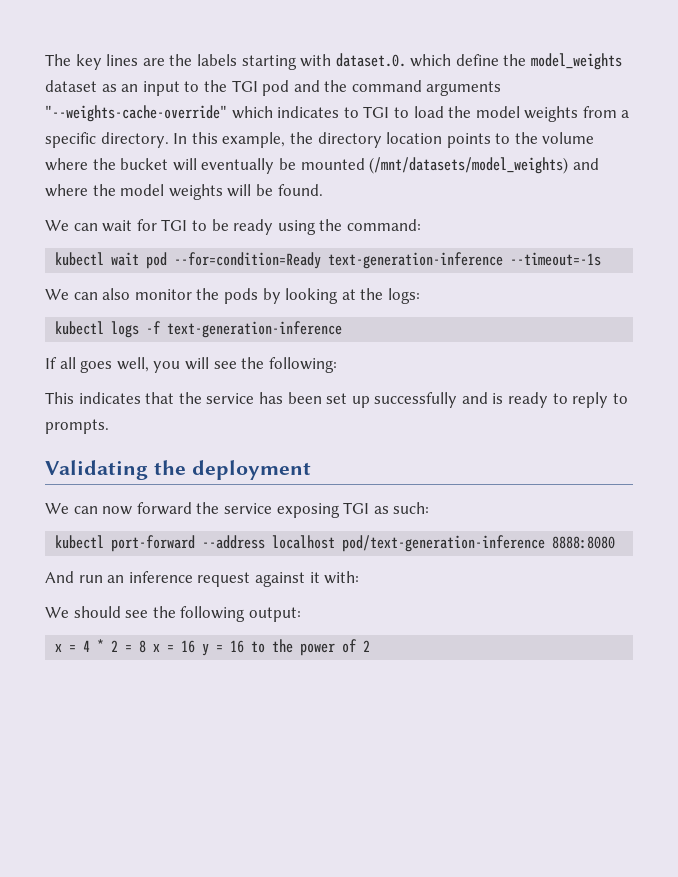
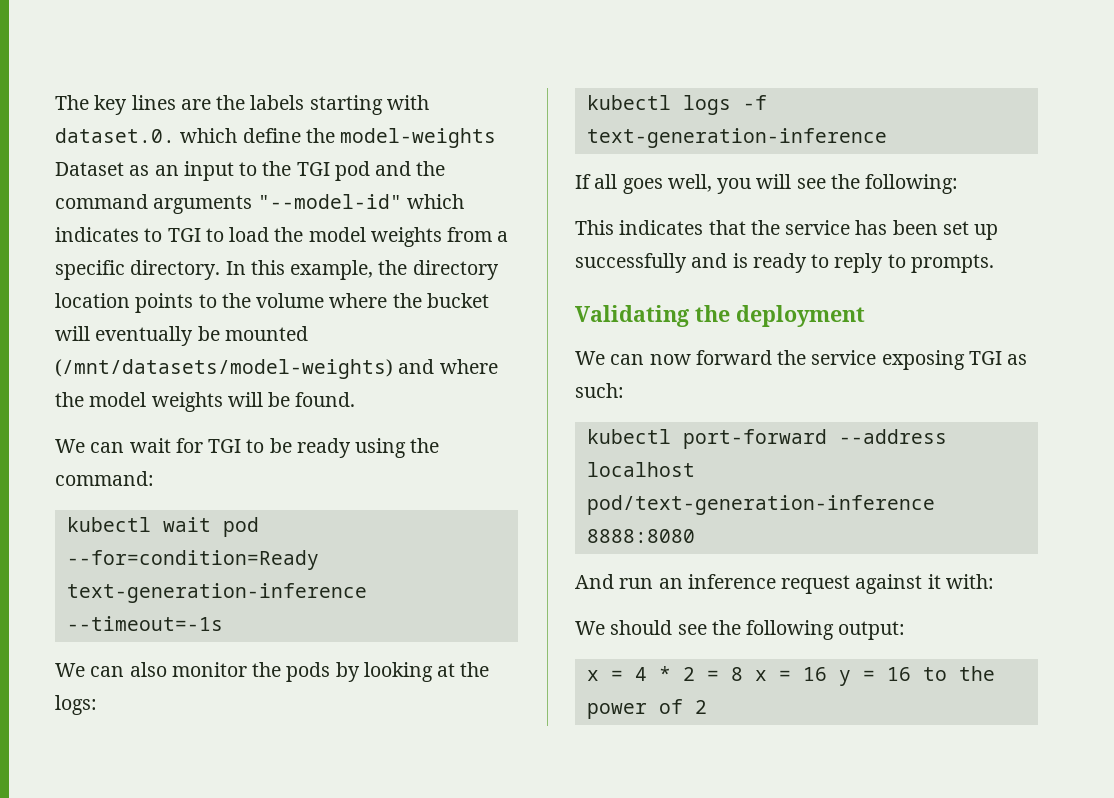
- The key lines are the labels starting with dataset.0. which define the model_weights dataset as an input to the TGI pod and the command arguments "--weights-cache-override" which indicates to TGI to load the model weights from a specific directory.
+ The key lines are the labels starting with dataset.0. which define the model-weights Dataset as an input to the TGI pod and the command arguments "--model-id" which indicates to TGI to load the model weights from a specific directory.
- In this example, the directory location points to the volume where the bucket will eventually be mounted (/mnt/datasets/model_weights) and where the model weights will be found.
+ In this example, the directory location points to the volume where the bucket will eventually be mounted (/mnt/datasets/model-weights) and where the model weights will be found.

